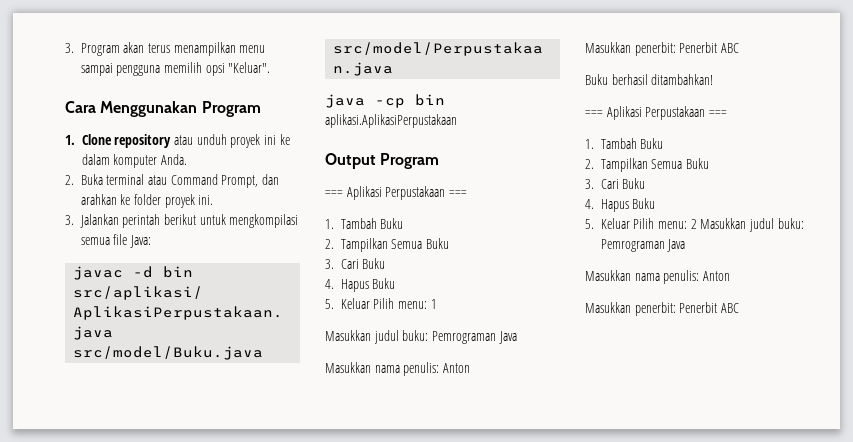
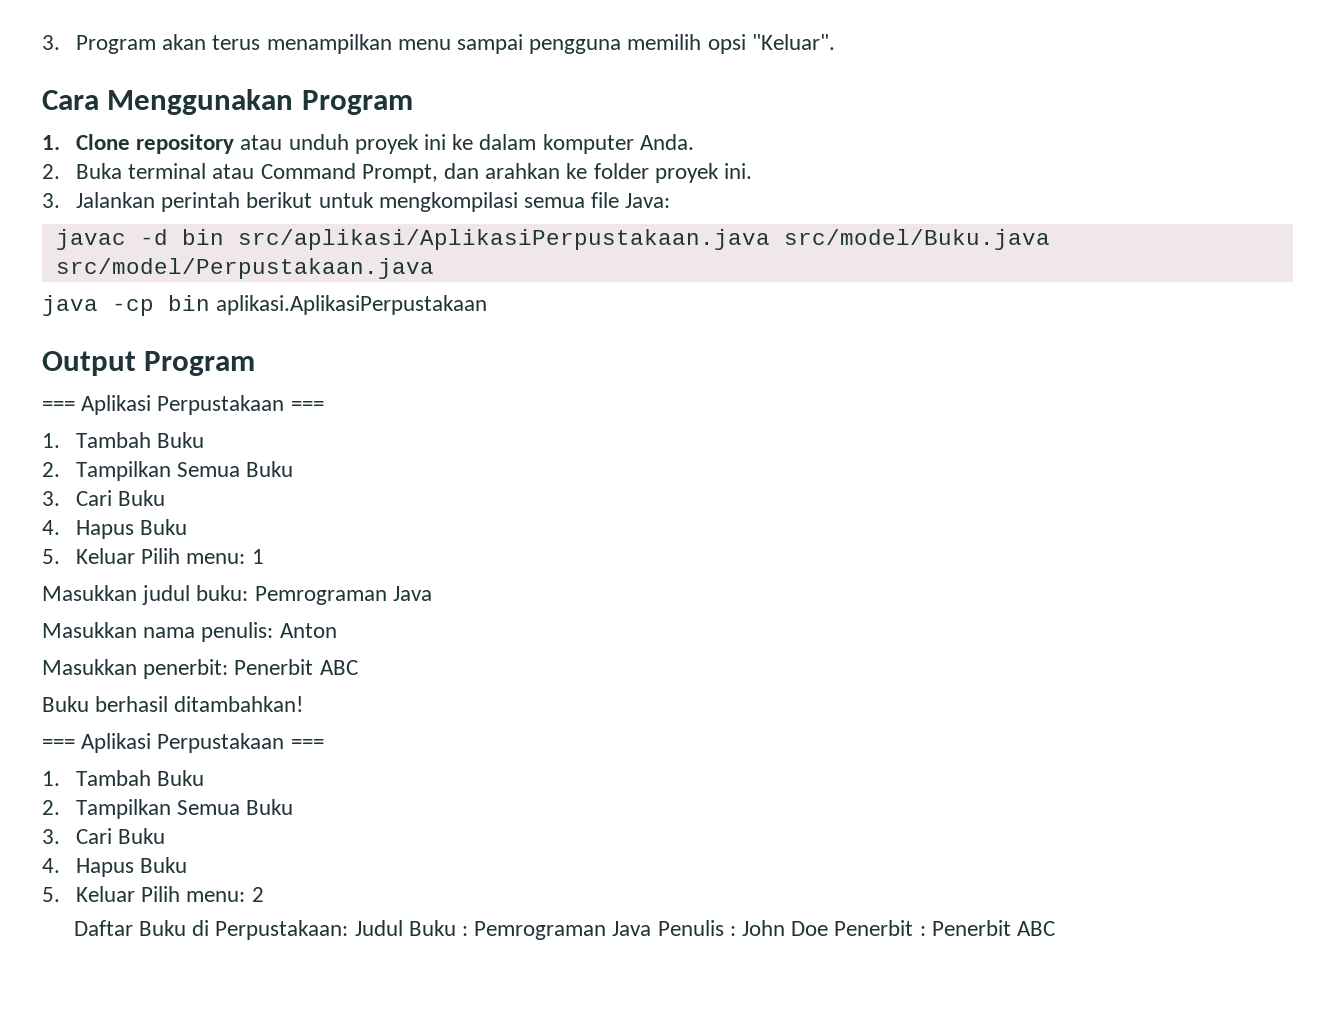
- 5. Keluar Pilih menu: 2 Masukkan judul buku: Pemrograman Java
- Masukkan nama penulis: Anton
- Masukkan penerbit: Penerbit ABC
+ 5. Keluar Pilih menu: 2
+ Daftar Buku di Perpustakaan: Judul Buku : Pemrograman Java Penulis : John Doe Penerbit : Penerbit ABC

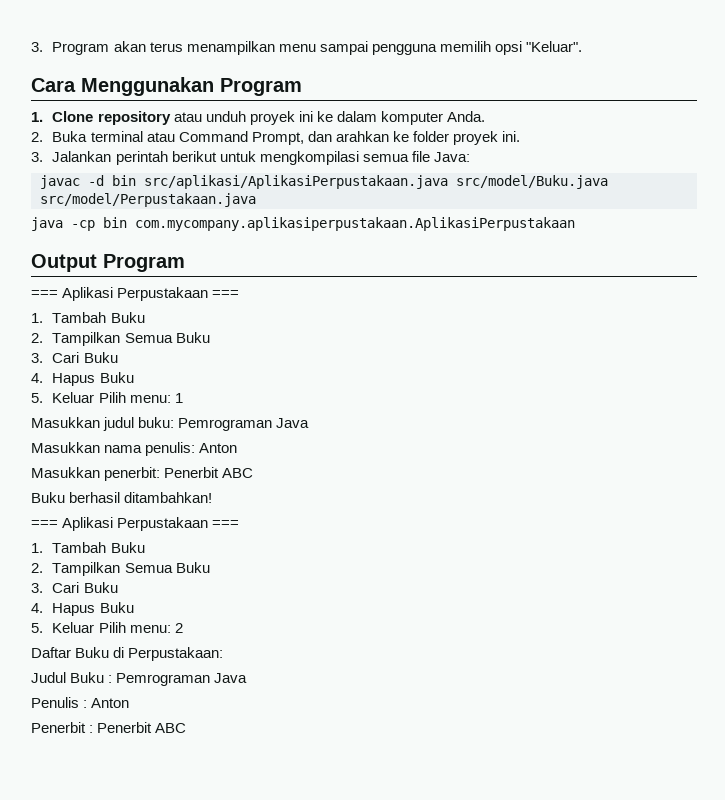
- java -cp bin aplikasi.AplikasiPerpustakaan
+ java -cp bin com.mycompany.aplikasiperpustakaan.AplikasiPerpustakaan
- Daftar Buku di Perpustakaan: Judul Buku : Pemrograman Java Penulis : John Doe Penerbit : Penerbit ABC
+ Daftar Buku di Perpustakaan:
+ Judul Buku : Pemrograman Java
+ Penulis : Anton
+ Penerbit : Penerbit ABC

